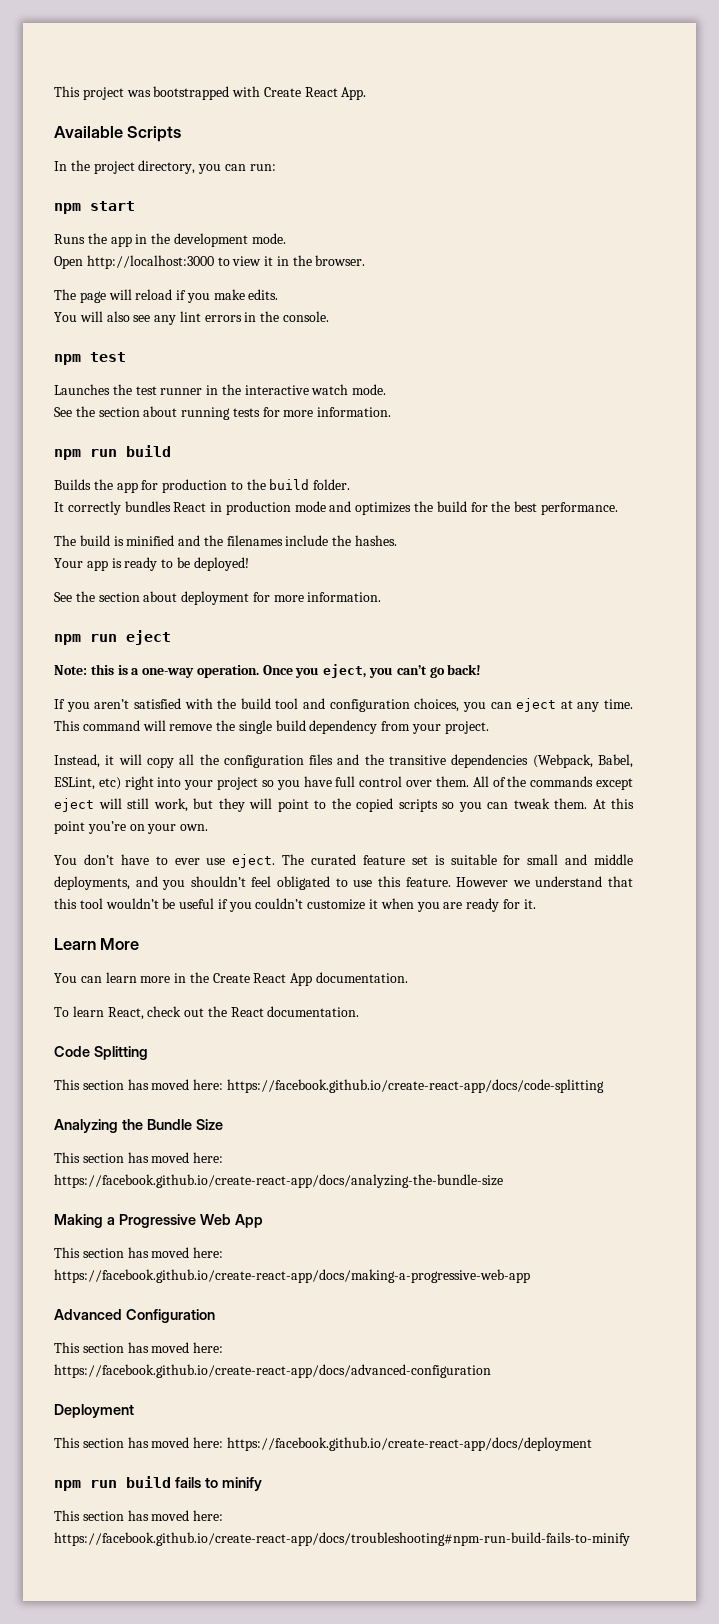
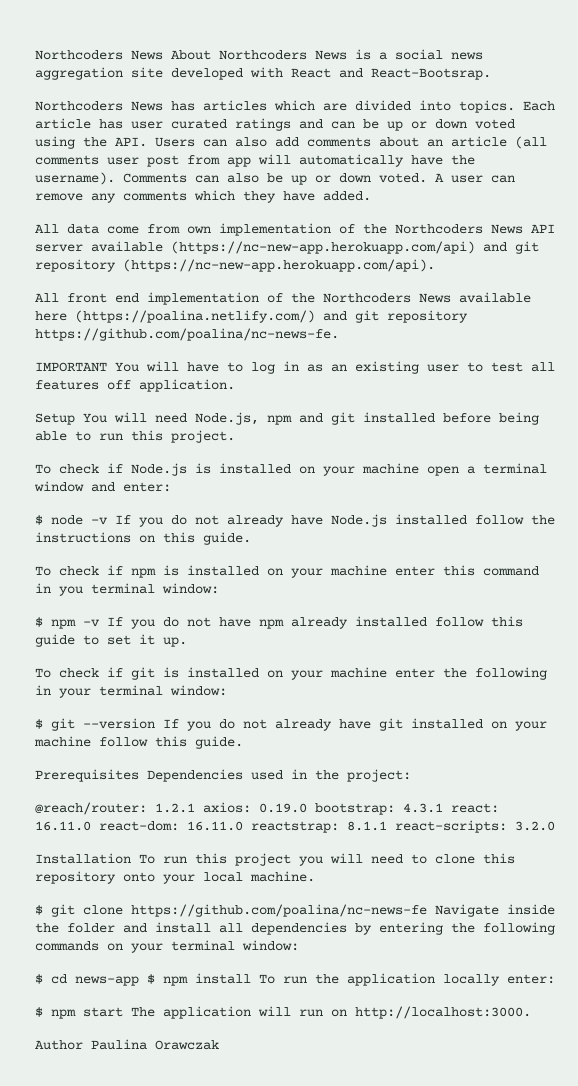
- This project was bootstrapped with Create React App.
- Available Scripts
- In the project directory, you can run:
- npm start
- Runs the app in the development mode.
- Open http://localhost:3000 to view it in the browser.
- The page will reload if you make edits.
- You will also see any lint errors in the console.
- npm test
- Launches the test runner in the interactive watch mode.
- See the section about running tests for more information.
- npm run build
- Builds the app for production to the build folder.
- It correctly bundles React in production mode and optimizes the build for the best performance.
- The build is minified and the filenames include the hashes.
- Your app is ready to be deployed!
- See the section about deployment for more information.
- npm run eject
- Note: this is a one-way operation. Once you eject, you can’t go back!
- If you aren’t satisfied with the build tool and configuration choices, you can eject at any time. This command will remove the single build dependency from your project.
- Instead, it will copy all the configuration files and the transitive dependencies (Webpack, Babel, ESLint, etc) right into your project so you have full control over them. All of the commands except eject will still work, but they will point to the copied scripts so you can tweak them. At this point you’re on your own.
- You don’t have to ever use eject. The curated feature set is suitable for small and middle deployments, and you shouldn’t feel obligated to use this feature. However we understand that this tool wouldn’t be useful if you couldn’t customize it when you are ready for it.
- Learn More
- You can learn more in the Create React App documentation.
- To learn React, check out the React documentation.
- Code Splitting
- This section has moved here: https://facebook.github.io/create-react-app/docs/code-splitting
- Analyzing the Bundle Size
- This section has moved here: https://facebook.github.io/create-react-app/docs/analyzing-the-bundle-size
- Making a Progressive Web App
- This section has moved here: https://facebook.github.io/create-react-app/docs/making-a-progressive-web-app
- Advanced Configuration
- This section has moved here: https://facebook.github.io/create-react-app/docs/advanced-configuration
- Deployment
- This section has moved here: https://facebook.github.io/create-react-app/docs/deployment
- npm run build fails to minify
- This section has moved here: https://facebook.github.io/create-react-app/docs/troubleshooting#npm-run-build-fails-to-minify
+ Northcoders News About Northcoders News is a social news aggregation site developed with React and React-Bootsrap.
+ Northcoders News has articles which are divided into topics. Each article has user curated ratings and can be up or down voted using the API. Users can also add comments about an article (all comments user post from app will automatically have the username). Comments can also be up or down voted. A user can remove any comments which they have added.
+ All data come from own implementation of the Northcoders News API server available (https://nc-new-app.herokuapp.com/api) and git repository (https://nc-new-app.herokuapp.com/api).
+ All front end implementation of the Northcoders News available here (https://poalina.netlify.com/) and git repository https://github.com/poalina/nc-news-fe.
+ IMPORTANT You will have to log in as an existing user to test all features off application.
+ Setup You will need Node.js, npm and git installed before being able to run this project.
+ To check if Node.js is installed on your machine open a terminal window and enter:
+ $ node -v If you do not already have Node.js installed follow the instructions on this guide.
+ To check if npm is installed on your machine enter this command in you terminal window:
+ $ npm -v If you do not have npm already installed follow this guide to set it up.
+ To check if git is installed on your machine enter the following in your terminal window:
+ $ git --version If you do not already have git installed on your machine follow this guide.
+ Prerequisites Dependencies used in the project:
+ @reach/router: 1.2.1 axios: 0.19.0 bootstrap: 4.3.1 react: 16.11.0 react-dom: 16.11.0 reactstrap: 8.1.1 react-scripts: 3.2.0
+ Installation To run this project you will need to clone this repository onto your local machine.
+ $ git clone https://github.com/poalina/nc-news-fe Navigate inside the folder and install all dependencies by entering the following commands on your terminal window:
+ $ cd news-app $ npm install To run the application locally enter:
+ $ npm start The application will run on http://localhost:3000.
+ Author Paulina Orawczak

